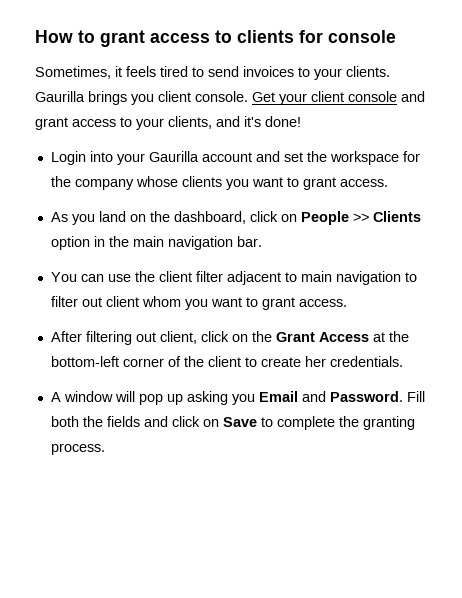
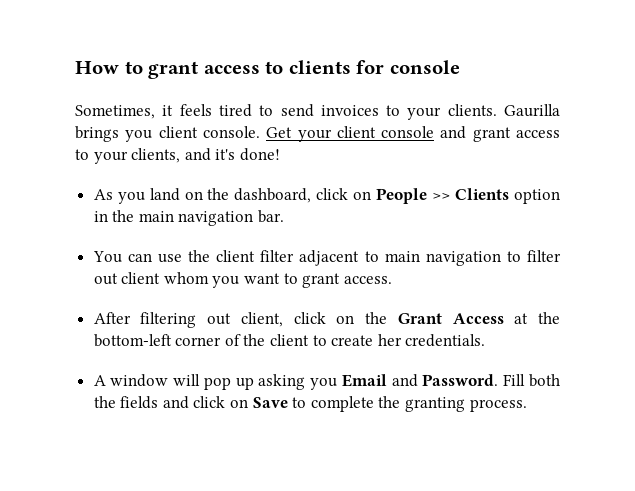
- Login into your Gaurilla account and set the workspace for the company whose clients you want to grant access.

